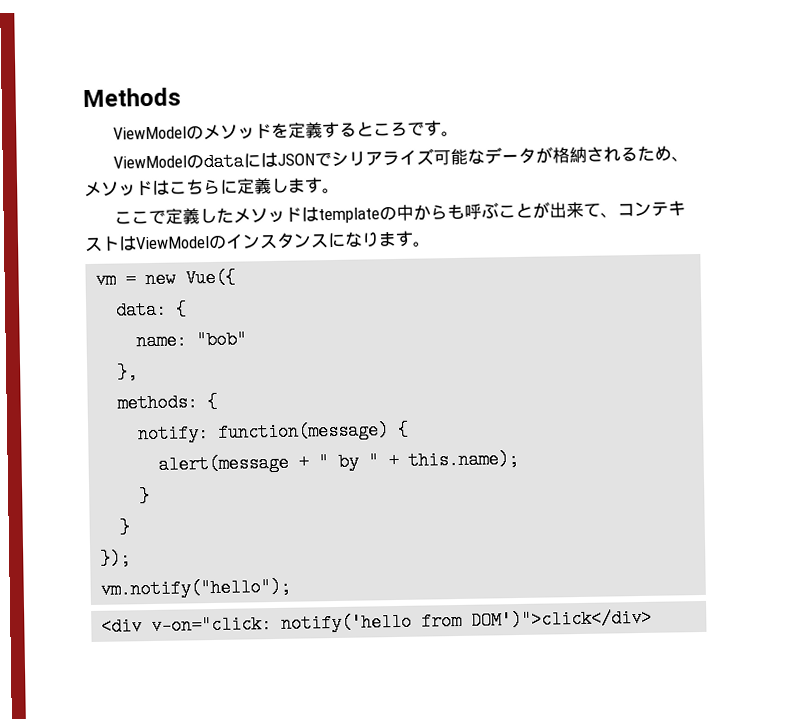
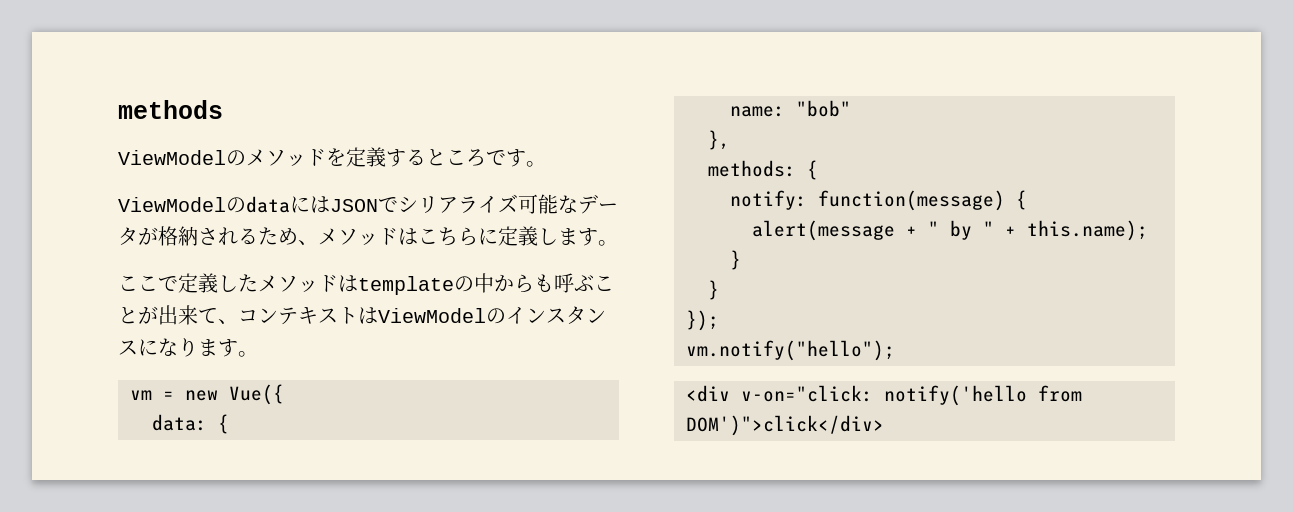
- Methods
+ methods

